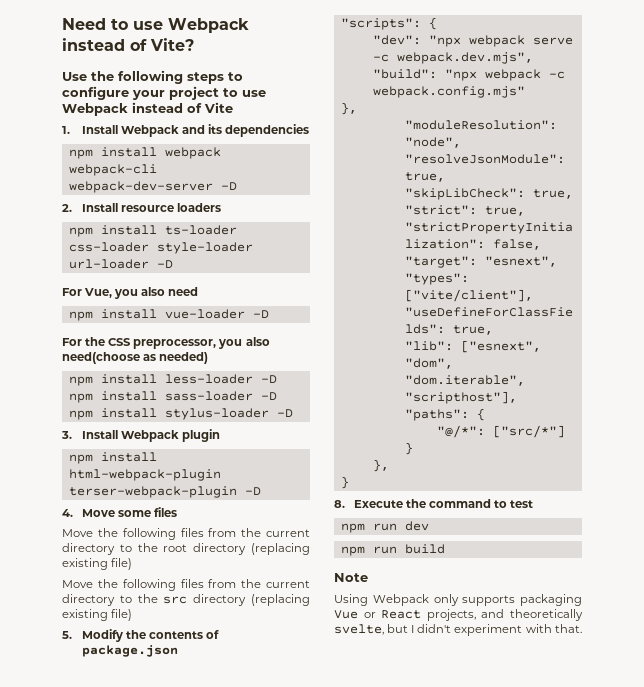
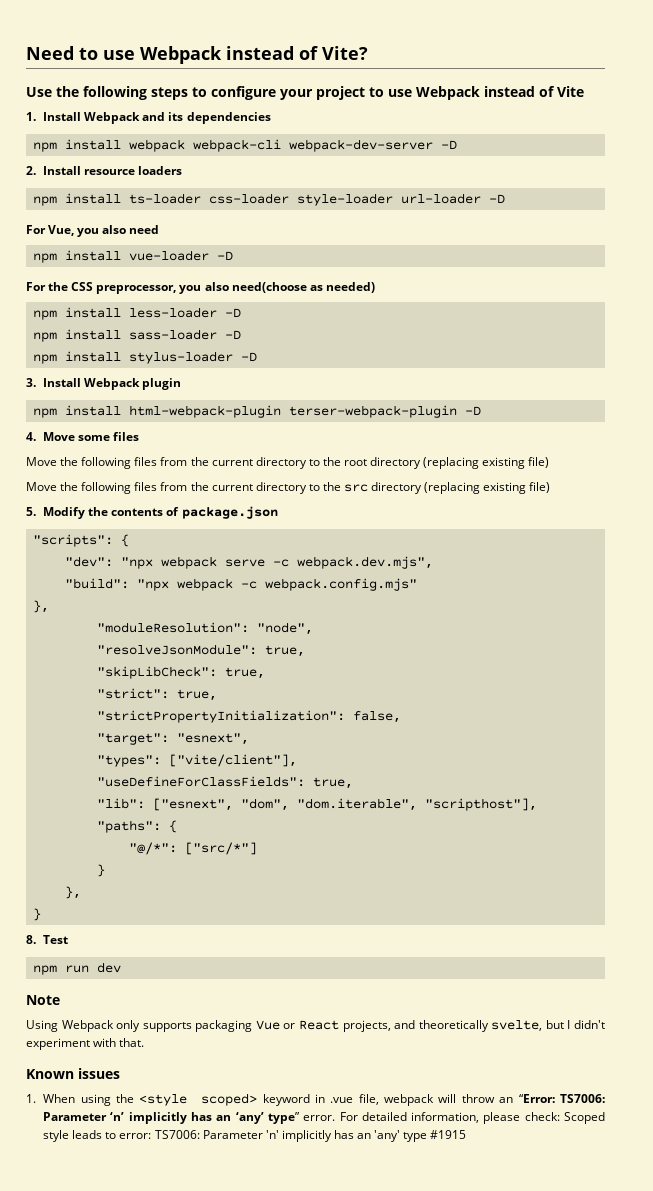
- 8. Execute the command to test
+ 8. Test
- npm run build
+ Known issues
+ 1. When using the <style scoped> keyword in .vue file, webpack will throw an “Error: TS7006: Parameter ‘n’ implicitly has an ‘any’ type” error. For detailed information, please check: Scoped style leads to error: TS7006: Parameter 'n' implicitly has an 'any' type #1915

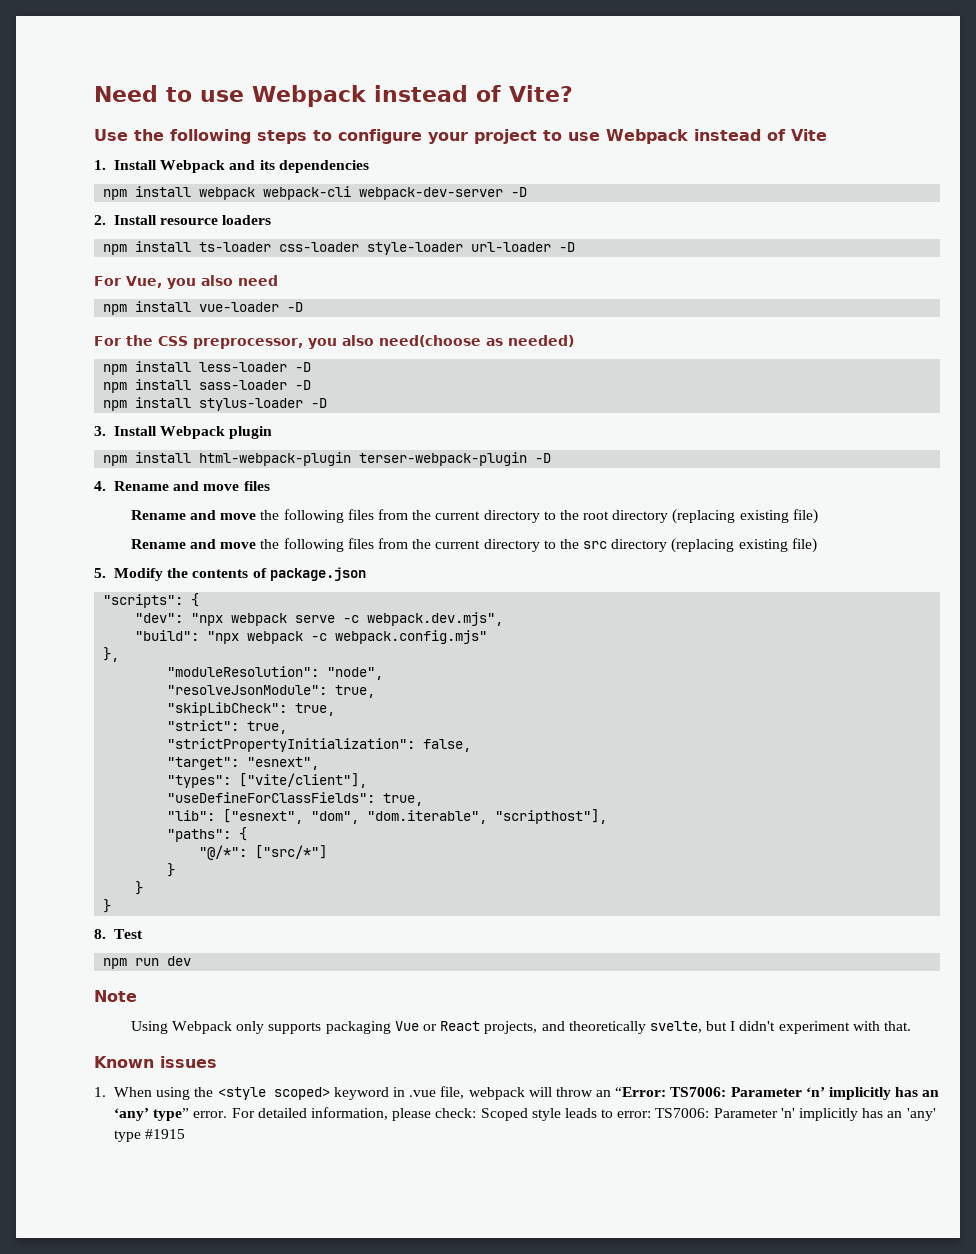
- 4. Move some files
- Move the following files from the current directory to the root directory (replacing existing file)
+ 4. Rename and move files
+ Rename and move the following files from the current directory to the root directory (replacing existing file)
- Move the following files from the current directory to the src directory (replacing existing file)
+ Rename and move the following files from the current directory to the src directory (replacing existing file)
  "@/*": ["src/*"]
  }
- },
+ }

